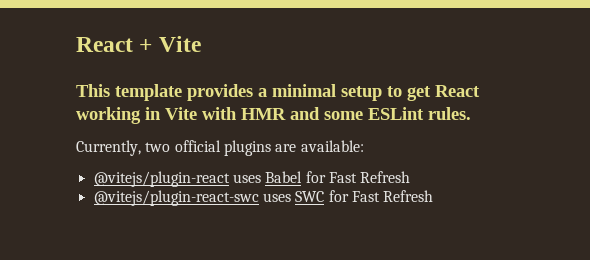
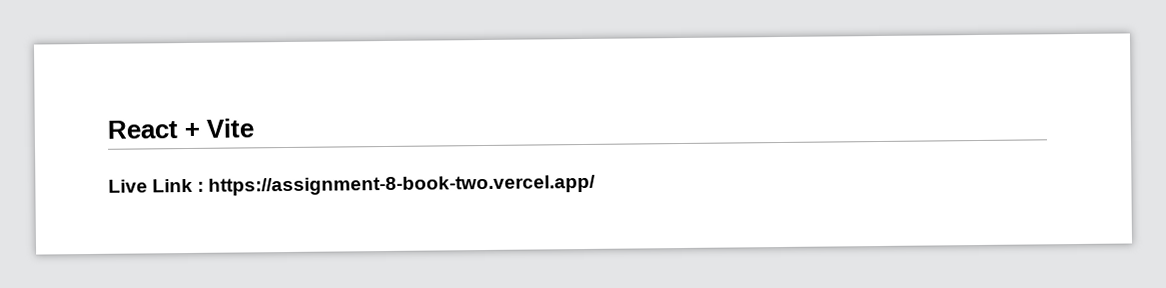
- This template provides a minimal setup to get React working in Vite with HMR and some ESLint rules.
- Currently, two official plugins are available:
- @vitejs/plugin-react uses Babel for Fast Refresh
- @vitejs/plugin-react-swc uses SWC for Fast Refresh
+ Live Link : https://assignment-8-book-two.vercel.app/

